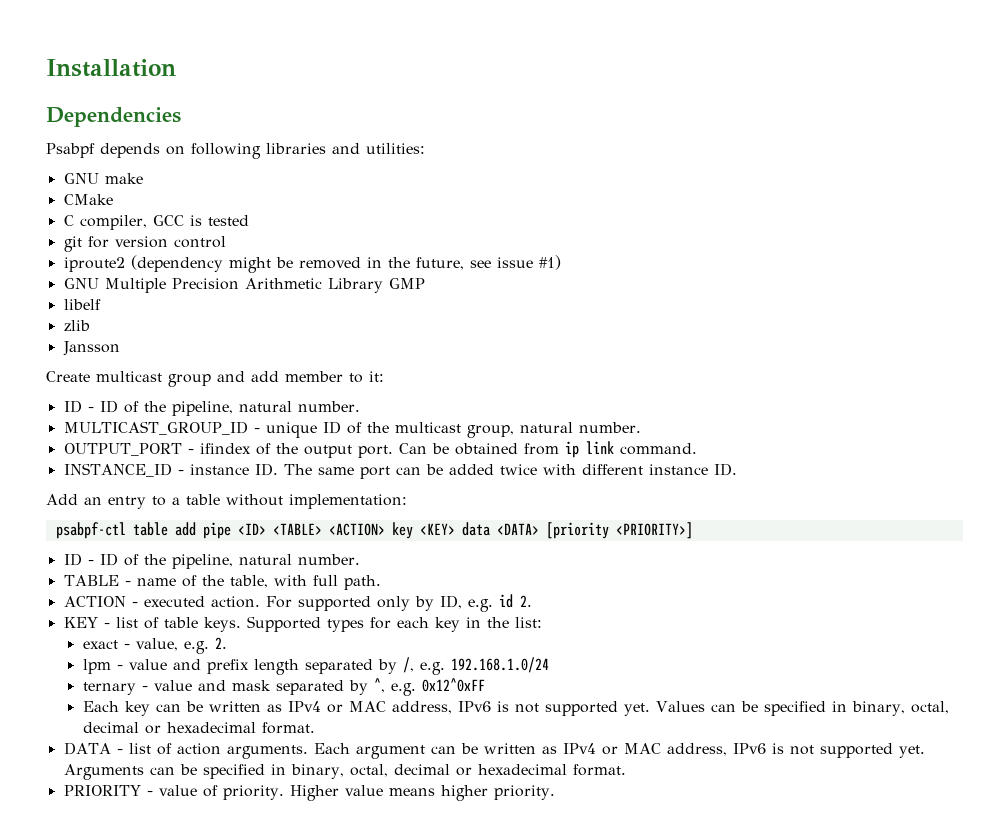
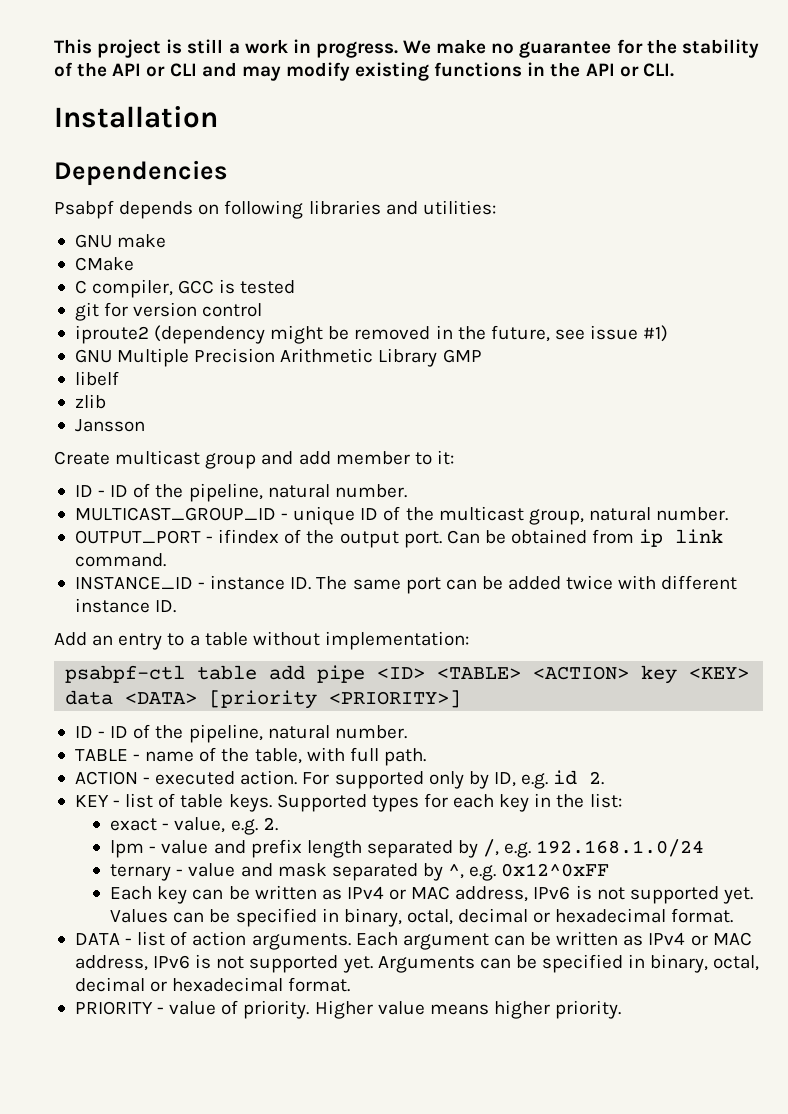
+ This project is still a work in progress. We make no guarantee for the stability of the API or CLI and may modify existing functions in the API or CLI.

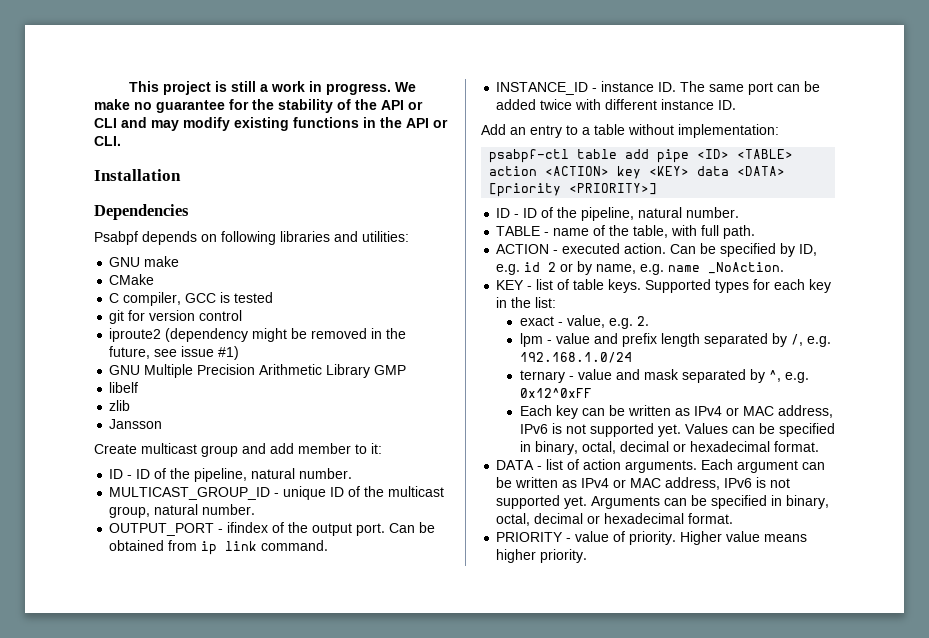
- psabpf-ctl table add pipe <ID> <TABLE> <ACTION> key <KEY> data <DATA> [priority <PRIORITY>]
+ psabpf-ctl table add pipe <ID> <TABLE> action <ACTION> key <KEY> data <DATA> [priority <PRIORITY>]
- For supported only by ID, e.g. id 2.
+ Can be specified by ID, e.g. id 2 or by name, e.g. name _NoAction.

